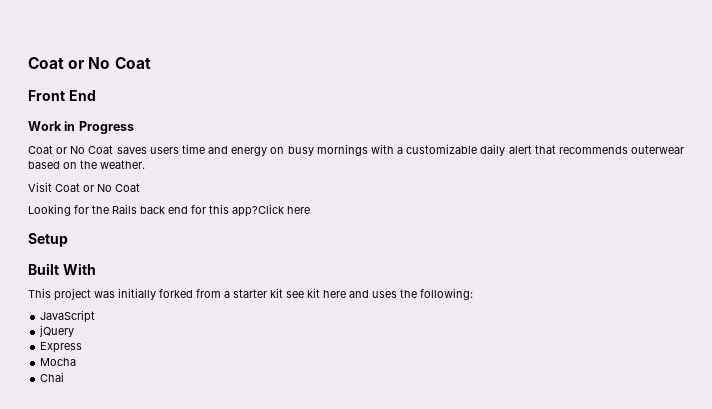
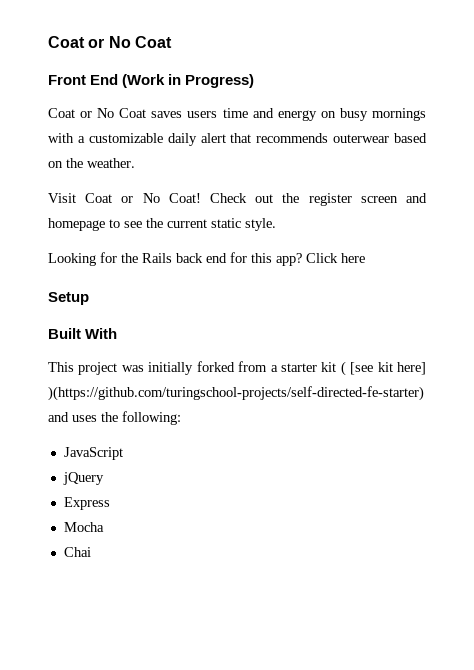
- Front End
- Work in Progress
+ Front End (Work in Progress)
- Visit Coat or No Coat
+ Visit Coat or No Coat! Check out the register screen and homepage to see the current static style.
- Looking for the Rails back end for this app?Click here
+ Looking for the Rails back end for this app? Click here
- This project was initially forked from a starter kit see kit here and uses the following:
+ This project was initially forked from a starter kit ( [see kit here] )(https://github.com/turingschool-projects/self-directed-fe-starter) and uses the following:

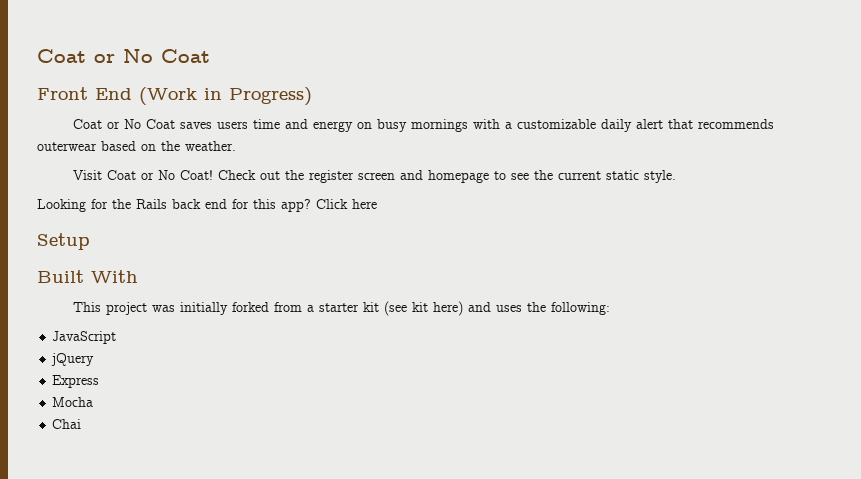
- This project was initially forked from a starter kit ( [see kit here] )(https://github.com/turingschool-projects/self-directed-fe-starter) and uses the following:
+ This project was initially forked from a starter kit (see kit here) and uses the following:

